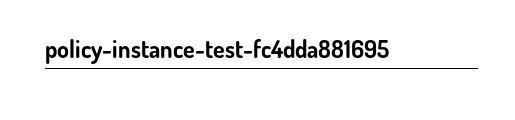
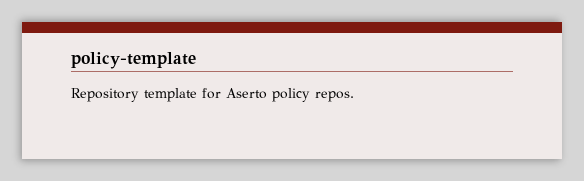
- policy-instance-test-fc4dda881695
+ policy-template
+ Repository template for Aserto policy repos.

